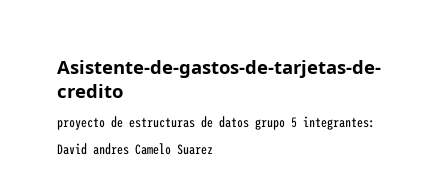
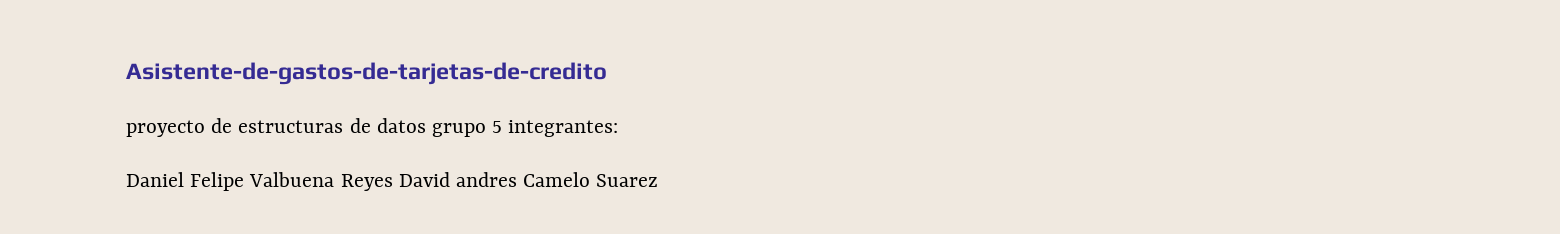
- David andres Camelo Suarez
+ Daniel Felipe Valbuena Reyes David andres Camelo Suarez

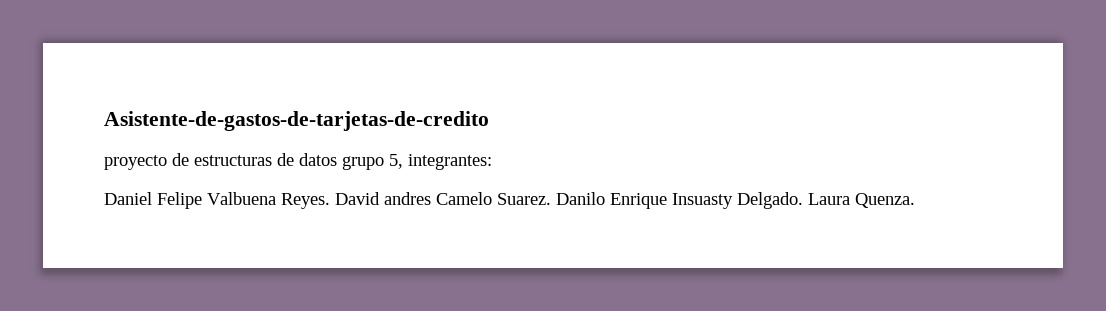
- proyecto de estructuras de datos grupo 5 integrantes:
+ proyecto de estructuras de datos grupo 5, integrantes:
- Daniel Felipe Valbuena Reyes David andres Camelo Suarez
+ Daniel Felipe Valbuena Reyes. David andres Camelo Suarez. Danilo Enrique Insuasty Delgado. Laura Quenza.

